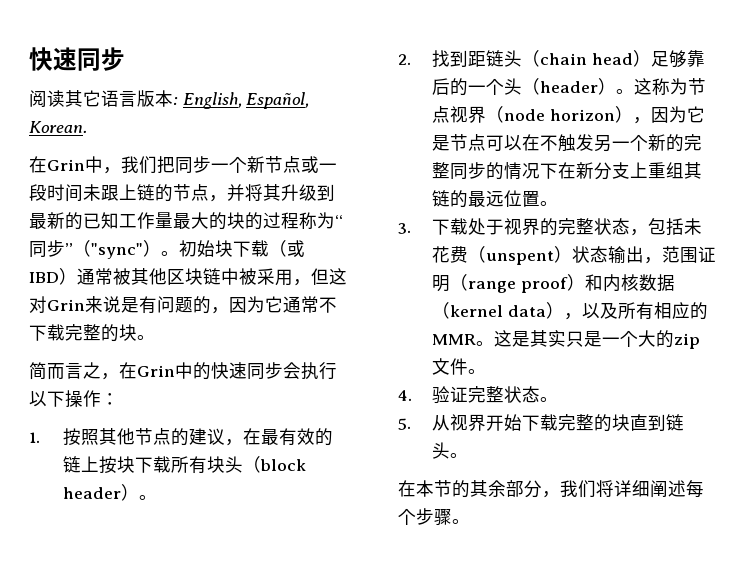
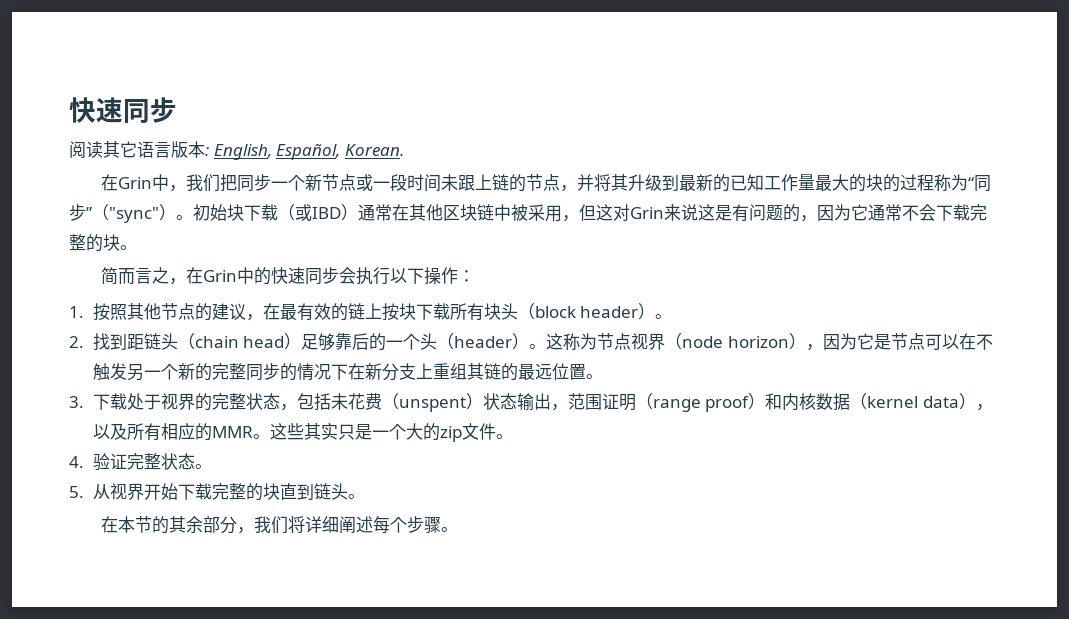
- 初始块下载（或IBD）通常被其他区块链中被采用，但这对Grin来说是有问题的，因为它通常不下载完整的块。
+ 初始块下载（或IBD）通常在其他区块链中被采用，但这对Grin来说这是有问题的，因为它通常不会下载完整的块。
- 这是其实只是一个大的zip文件。
+ 这些其实只是一个大的zip文件。

